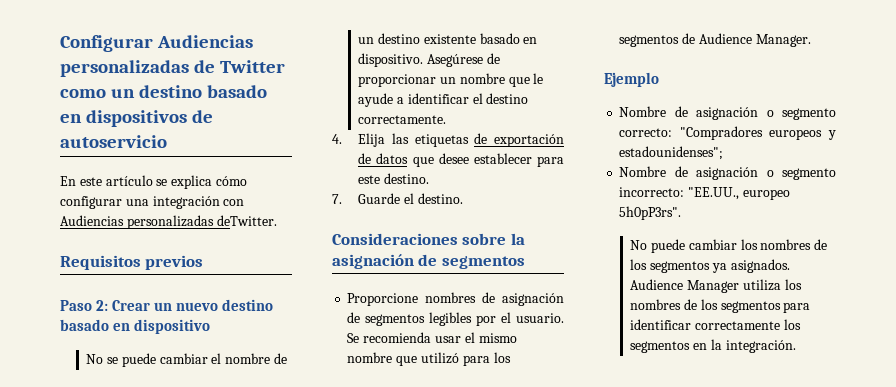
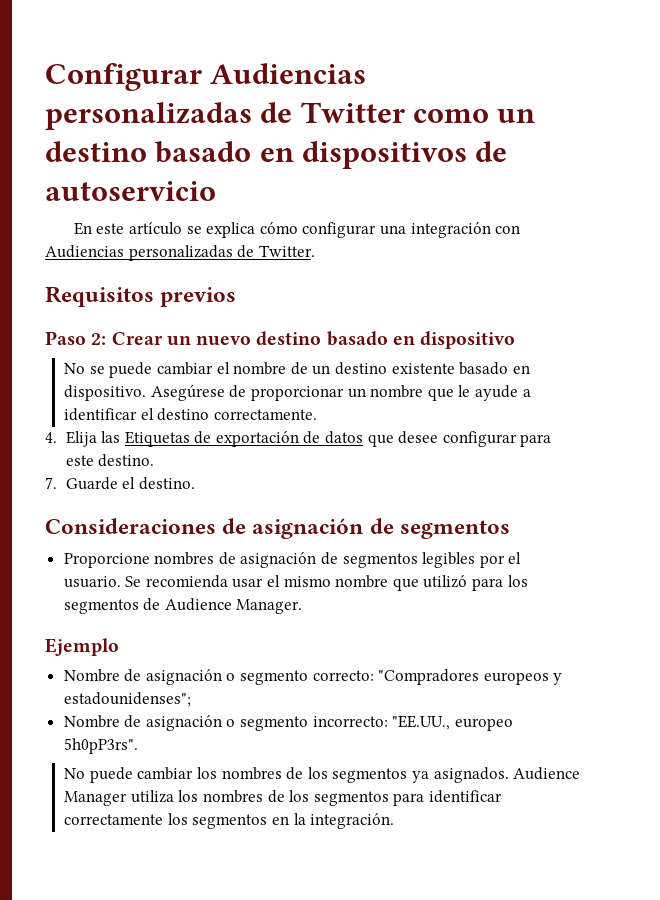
- En este artículo se explica cómo configurar una integración con Audiencias personalizadas deTwitter.
+ En este artículo se explica cómo configurar una integración con Audiencias personalizadas de Twitter.
- 4. Elija las etiquetas de exportación de datos que desee establecer para este destino.
+ 4. Elija las Etiquetas de exportación de datos que desee configurar para este destino.
- Consideraciones sobre la asignación de segmentos
+ Consideraciones de asignación de segmentos

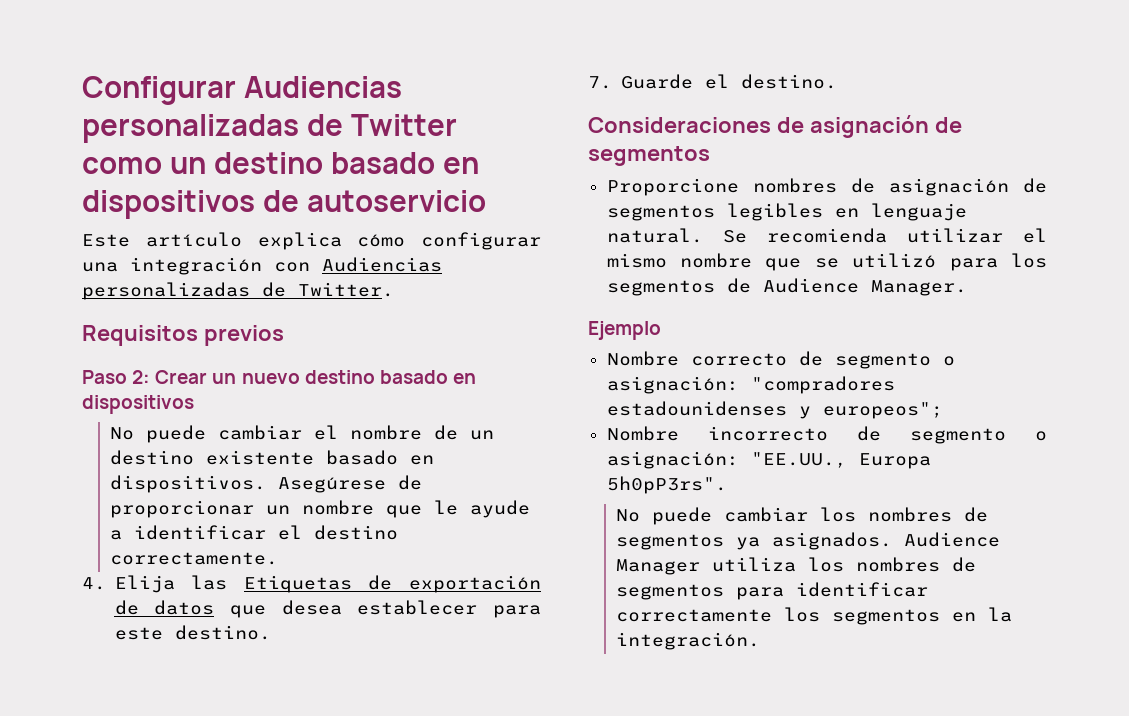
- En este artículo se explica cómo configurar una integración con Audiencias personalizadas de Twitter.
+ Este artículo explica cómo configurar una integración con Audiencias personalizadas de Twitter.
- Paso 2: Crear un nuevo destino basado en dispositivo
- No se puede cambiar el nombre de un destino existente basado en dispositivo.
+ Paso 2: Crear un nuevo destino basado en dispositivos
+ No puede cambiar el nombre de un destino existente basado en dispositivos.
- 4. Elija las Etiquetas de exportación de datos que desee configurar para este destino.
+ 4. Elija las Etiquetas de exportación de datos que desea establecer para este destino.
- Proporcione nombres de asignación de segmentos legibles por el usuario.
+ Proporcione nombres de asignación de segmentos legibles en lenguaje natural.
- Se recomienda usar el mismo nombre que utilizó para los segmentos de Audience Manager.
+ Se recomienda utilizar el mismo nombre que se utilizó para los segmentos de Audience Manager.
- Nombre de asignación o segmento correcto: "Compradores europeos y estadounidenses";
- Nombre de asignación o segmento incorrecto: "EE.UU., europeo 5h0pP3rs".
+ Nombre correcto de segmento o asignación: "compradores estadounidenses y europeos";
+ Nombre incorrecto de segmento o asignación: "EE.UU., Europa 5h0pP3rs".
- No puede cambiar los nombres de los segmentos ya asignados.
+ No puede cambiar los nombres de segmentos ya asignados.
- Audience Manager utiliza los nombres de los segmentos para identificar correctamente los segmentos en la integración.
+ Audience Manager utiliza los nombres de segmentos para identificar correctamente los segmentos en la integración.

